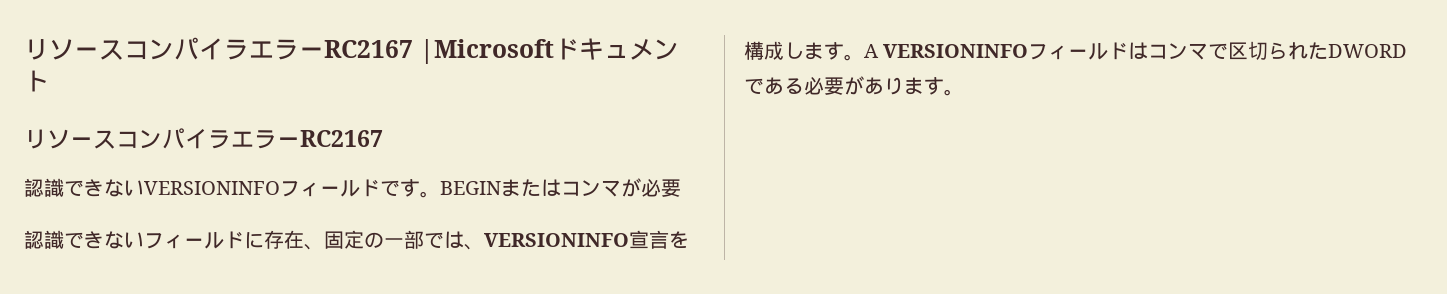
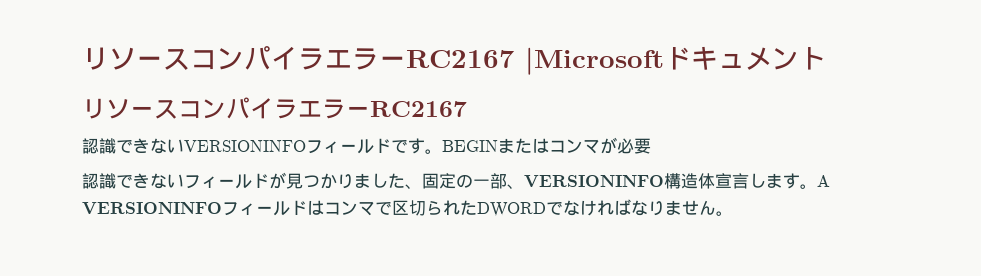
- 認識できないフィールドに存在、固定の一部では、VERSIONINFO宣言を構成します。
+ 認識できないフィールドが見つかりました、固定の一部、VERSIONINFO構造体宣言します。
- A VERSIONINFOフィールドはコンマで区切られたDWORDである必要があります。
+ A VERSIONINFOフィールドはコンマで区切られたDWORDでなければなりません。

